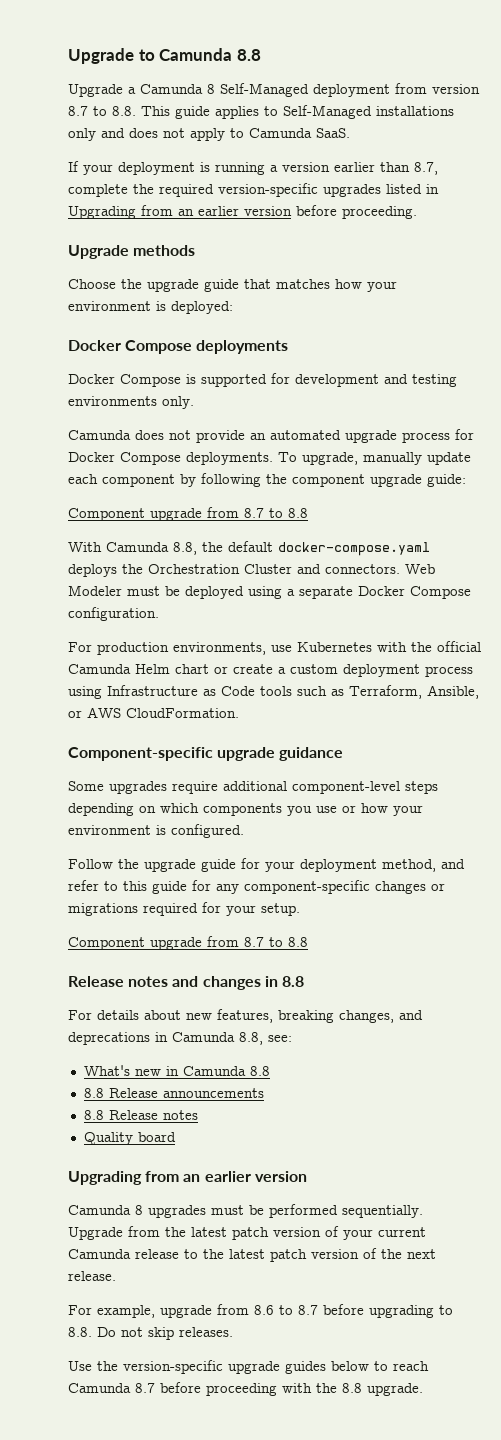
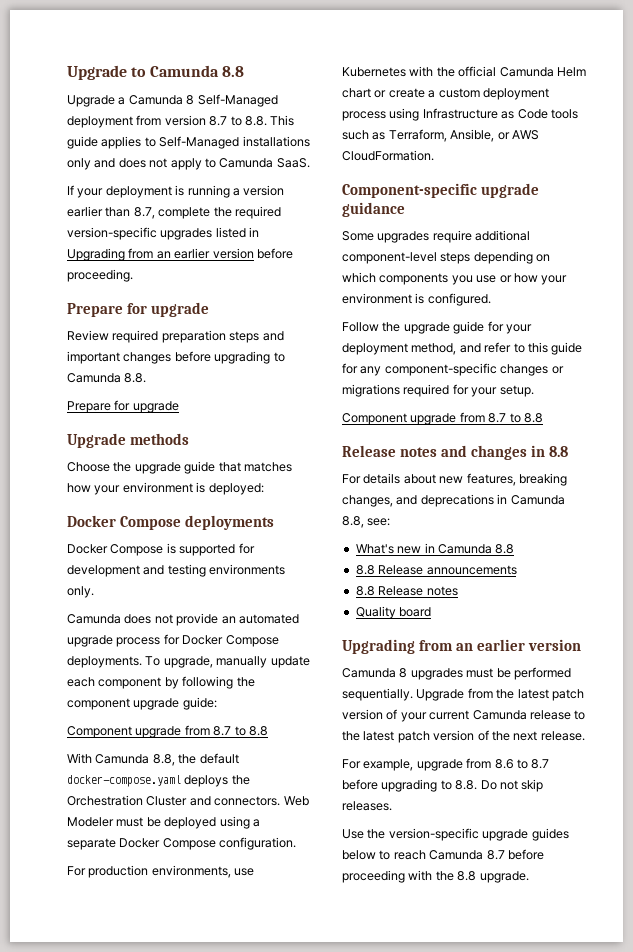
  If your deployment is running a version earlier than 8.7, complete the required version-specific upgrades listed in Upgrading from an earlier version before proceeding.
+ Prepare for upgrade
+ Review required preparation steps and important changes before upgrading to Camunda 8.8.
+ Prepare for upgrade

